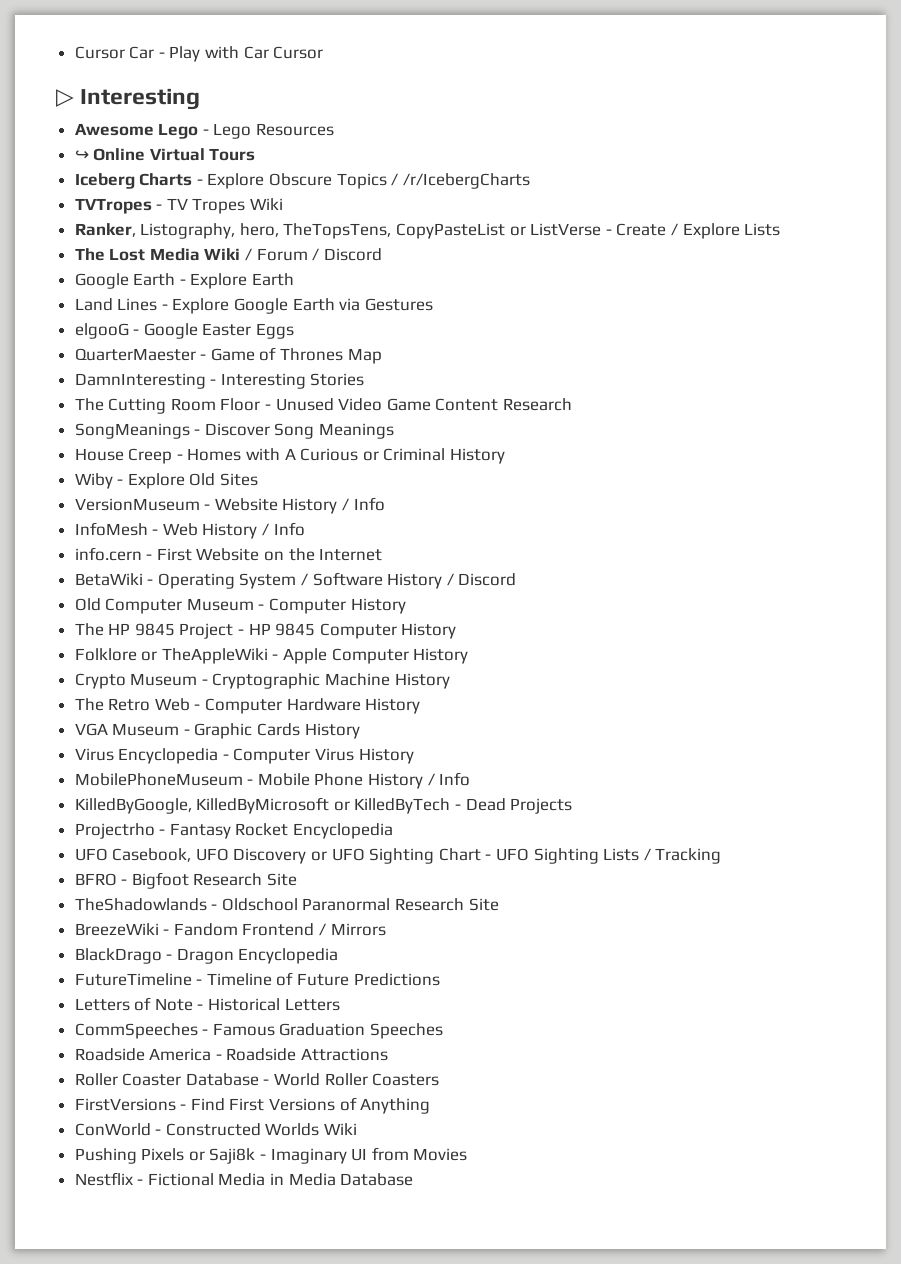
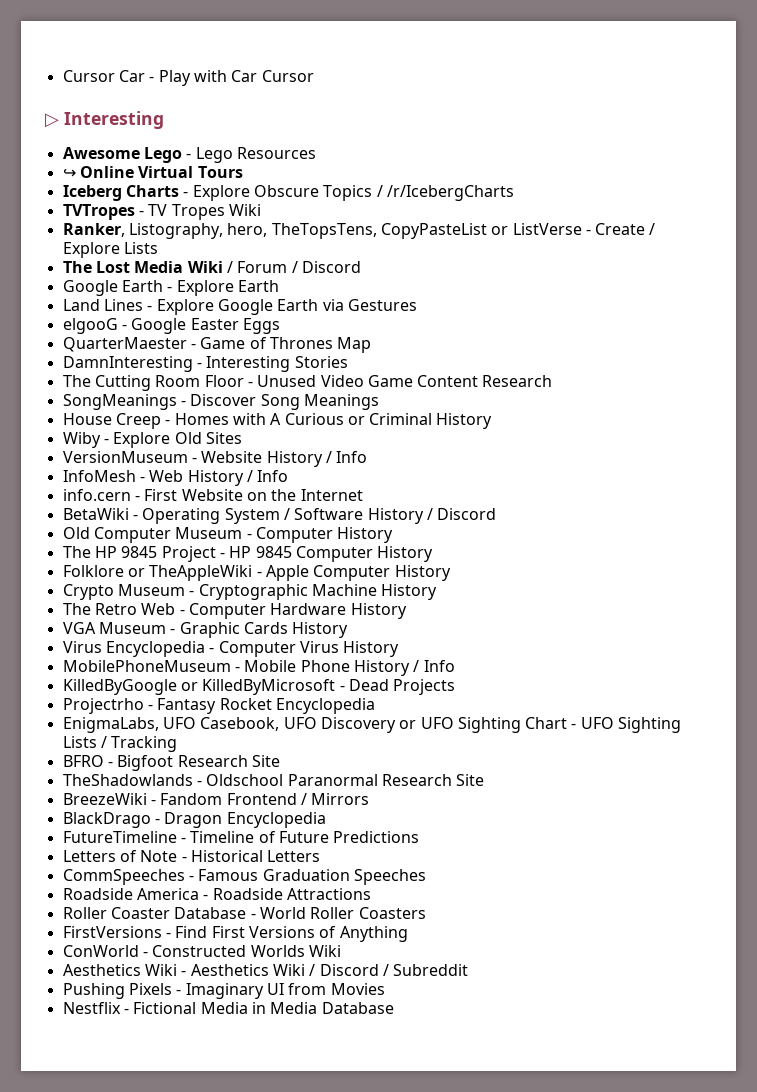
- KilledByGoogle, KilledByMicrosoft or KilledByTech - Dead Projects
+ KilledByGoogle or KilledByMicrosoft - Dead Projects
- UFO Casebook, UFO Discovery or UFO Sighting Chart - UFO Sighting Lists / Tracking
+ EnigmaLabs, UFO Casebook, UFO Discovery or UFO Sighting Chart - UFO Sighting Lists / Tracking
+ Aesthetics Wiki - Aesthetics Wiki / Discord / Subreddit
- Pushing Pixels or Saji8k - Imaginary UI from Movies
+ Pushing Pixels - Imaginary UI from Movies

